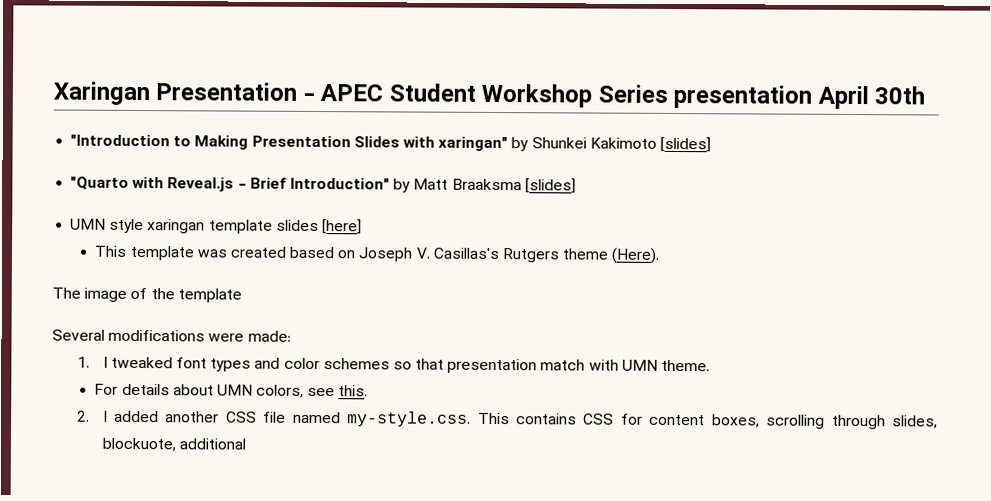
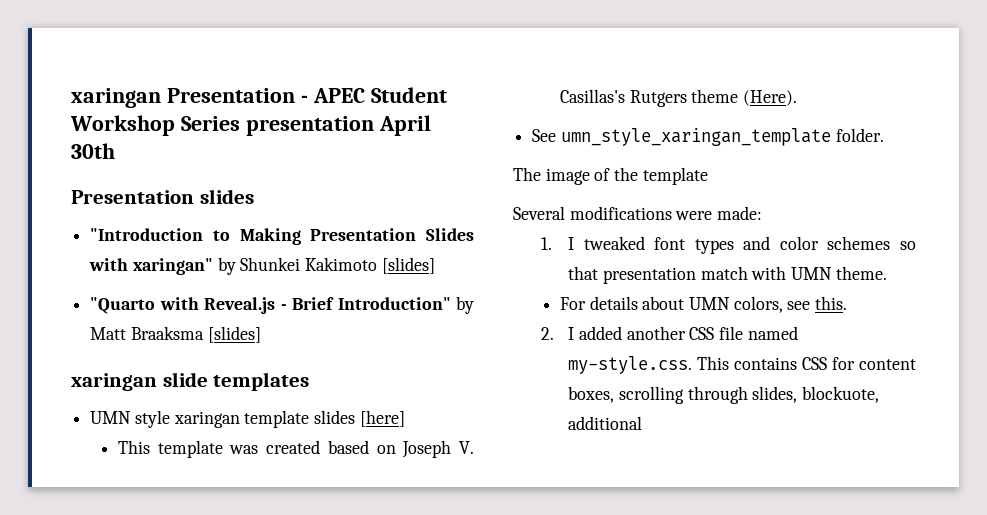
- Xaringan Presentation - APEC Student Workshop Series presentation April 30th
+ xaringan Presentation - APEC Student Workshop Series presentation April 30th
+ Presentation slides
+ xaringan slide templates
+ See umn_style_xaringan_template folder.

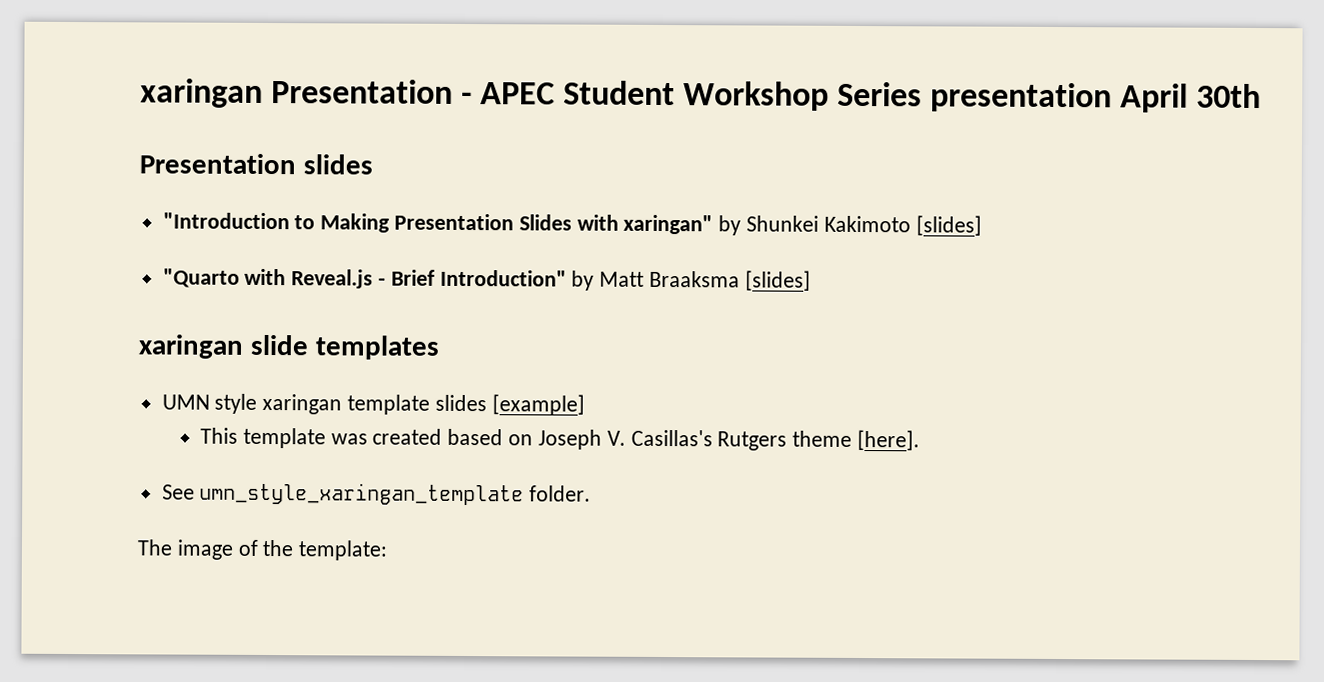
- UMN style xaringan template slides [here]
+ UMN style xaringan template slides [example]
- This template was created based on Joseph V. Casillas's Rutgers theme (Here).
+ This template was created based on Joseph V. Casillas's Rutgers theme [here].
- The image of the template
- Several modifications were made:
- 1. I tweaked font types and color schemes so that presentation match with UMN theme.
- For details about UMN colors, see this.
- 2. I added another CSS file named my-style.css. This contains CSS for content boxes, scrolling through slides, blockuote, additional
+ The image of the template:

